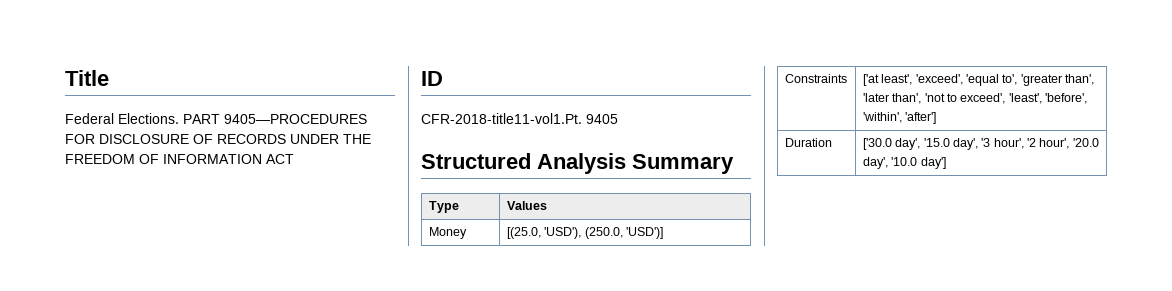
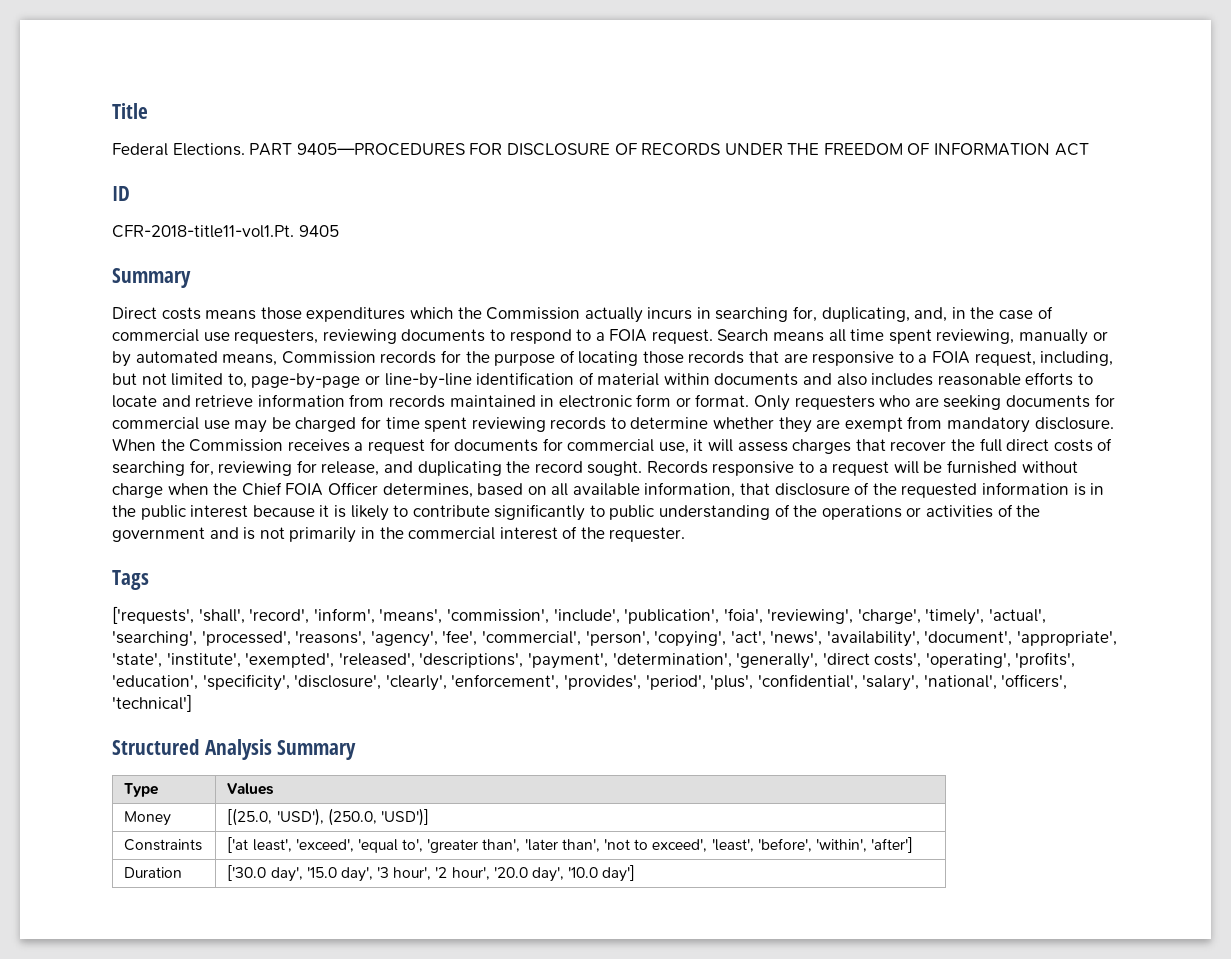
  CFR-2018-title11-vol1.Pt. 9405
+ Summary
+ Direct costs means those expenditures which the Commission actually incurs in searching for, duplicating, and, in the case of commercial use requesters, reviewing documents to respond to a FOIA request. Search means all time spent reviewing, manually or by automated means, Commission records for the purpose of locating those records that are responsive to a FOIA request, including, but not limited to, page-by-page or line-by-line identification of material within documents and also includes reasonable efforts to locate and retrieve information from records maintained in electronic form or format. Only requesters who are seeking documents for commercial use may be charged for time spent reviewing records to determine whether they are exempt from mandatory disclosure. When the Commission receives a request for documents for commercial use, it will assess charges that recover the full direct costs of searching for, reviewing for release, and duplicating the record sought. Records responsive to a request will be furnished without charge when the Chief FOIA Officer determines, based on all available information, that disclosure of the requested information is in the public interest because it is likely to contribute significantly to public understanding of the operations or activities of the government and is not primarily in the commercial interest of the requester.
+ Tags
+ ['requests', 'shall', 'record', 'inform', 'means', 'commission', 'include', 'publication', 'foia', 'reviewing', 'charge', 'timely', 'actual', 'searching', 'processed', 'reasons', 'agency', 'fee', 'commercial', 'person', 'copying', 'act', 'news', 'availability', 'document', 'appropriate', 'state', 'institute', 'exempted', 'released', 'descriptions', 'payment', 'determination', 'generally', 'direct costs', 'operating', 'profits', 'education', 'specificity', 'disclosure', 'clearly', 'enforcement', 'provides', 'period', 'plus', 'confidential', 'salary', 'national', 'officers', 'technical']

